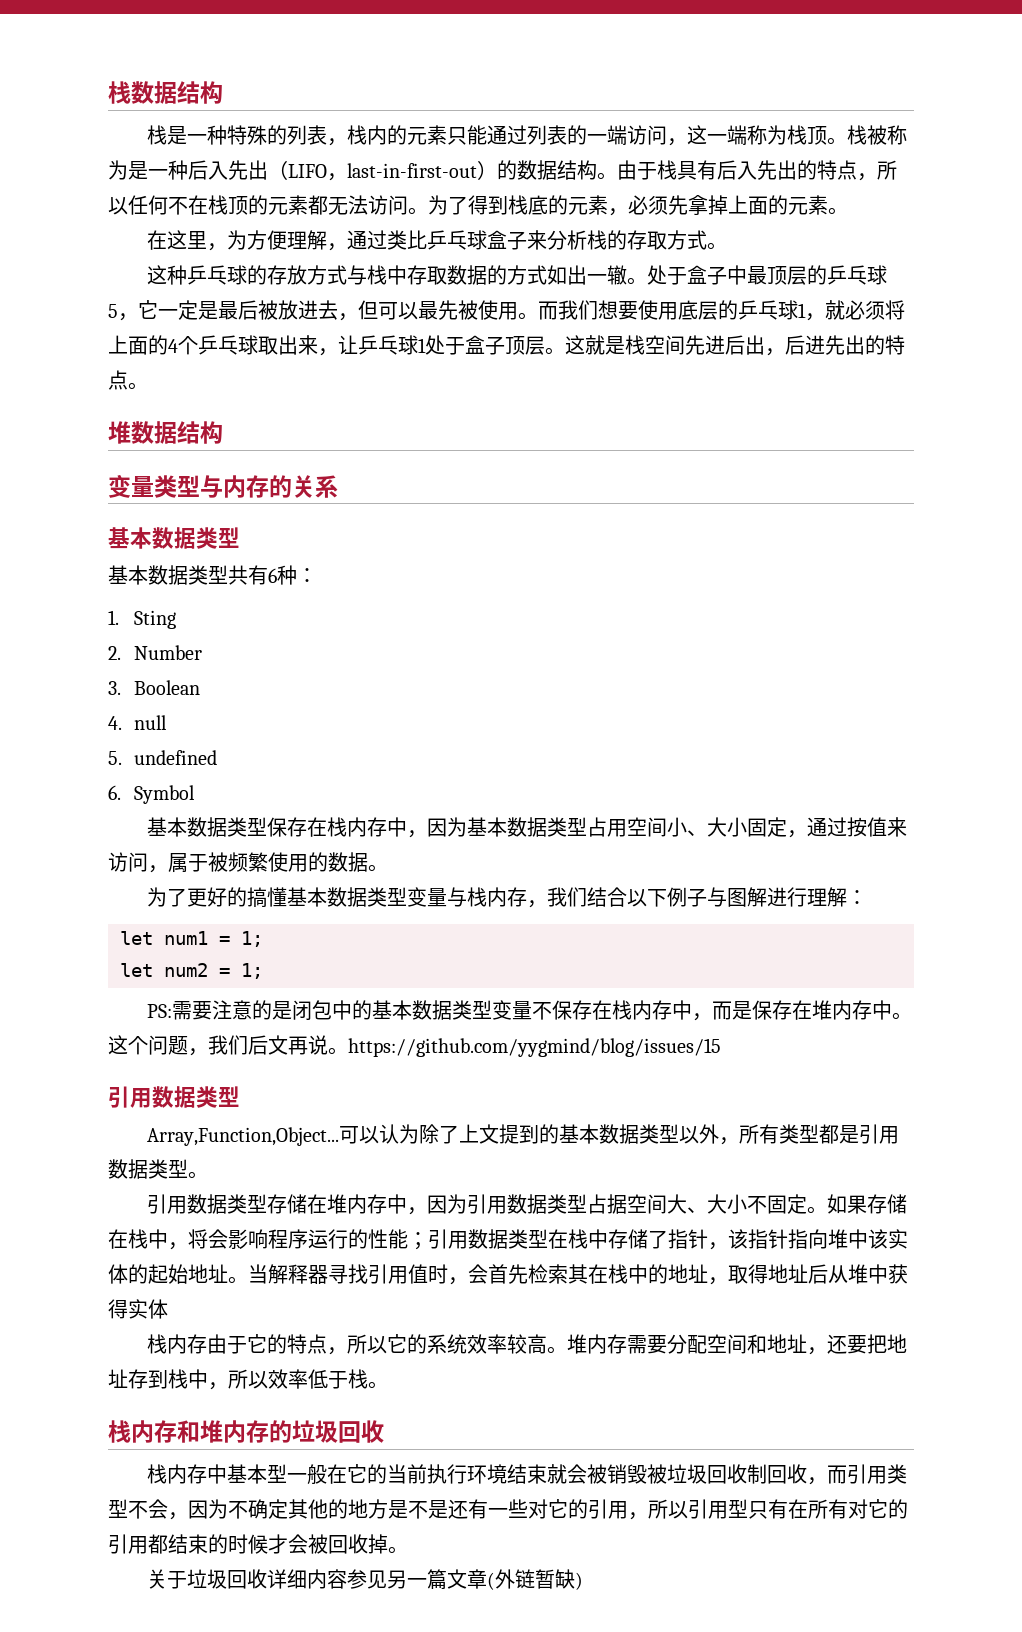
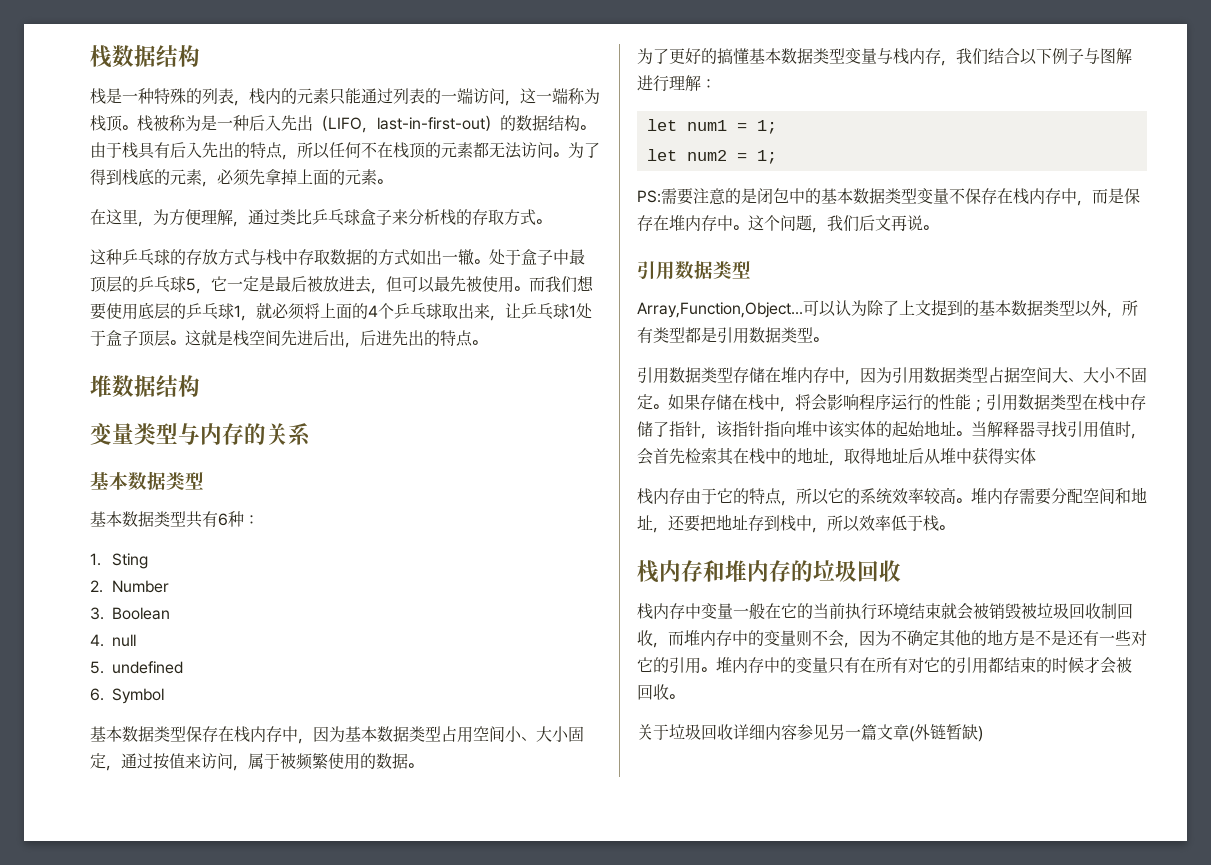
- 这个问题，我们后文再说。https://github.com/yygmind/blog/issues/15
+ 这个问题，我们后文再说。
- 栈内存中基本型一般在它的当前执行环境结束就会被销毁被垃圾回收制回收，而引用类型不会，因为不确定其他的地方是不是还有一些对它的引用，所以引用型只有在所有对它的引用都结束的时候才会被回收掉。
+ 栈内存中变量一般在它的当前执行环境结束就会被销毁被垃圾回收制回收，而堆内存中的变量则不会，因为不确定其他的地方是不是还有一些对它的引用。堆内存中的变量只有在所有对它的引用都结束的时候才会被回收。

